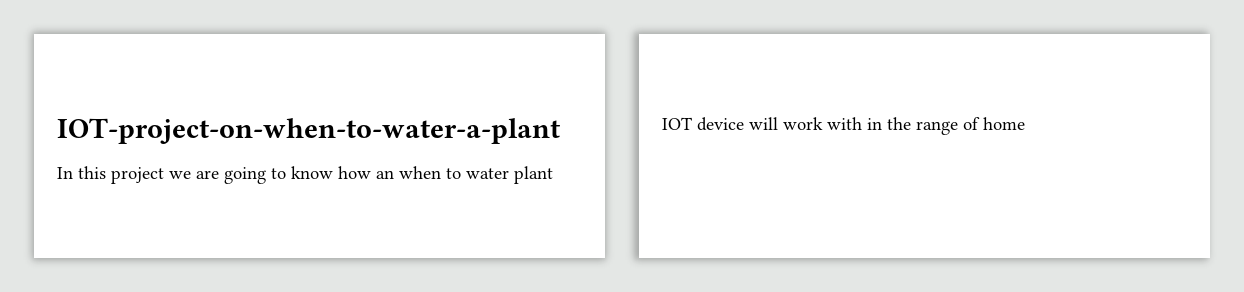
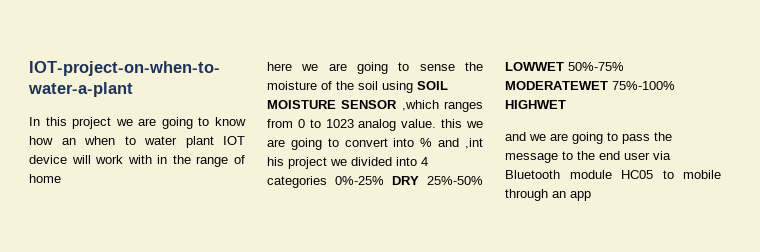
+ here we are going to sense the moisture of the soil using SOIL MOISTURE SENSOR ,which ranges from 0 to 1023 analog value. this we are going to convert into % and ,int his project we divided into 4 categories 0%-25% DRY 25%-50% LOWWET 50%-75% MODERATEWET 75%-100% HIGHWET
+ and we are going to pass the message to the end user via Bluetooth module HC05 to mobile through an app

